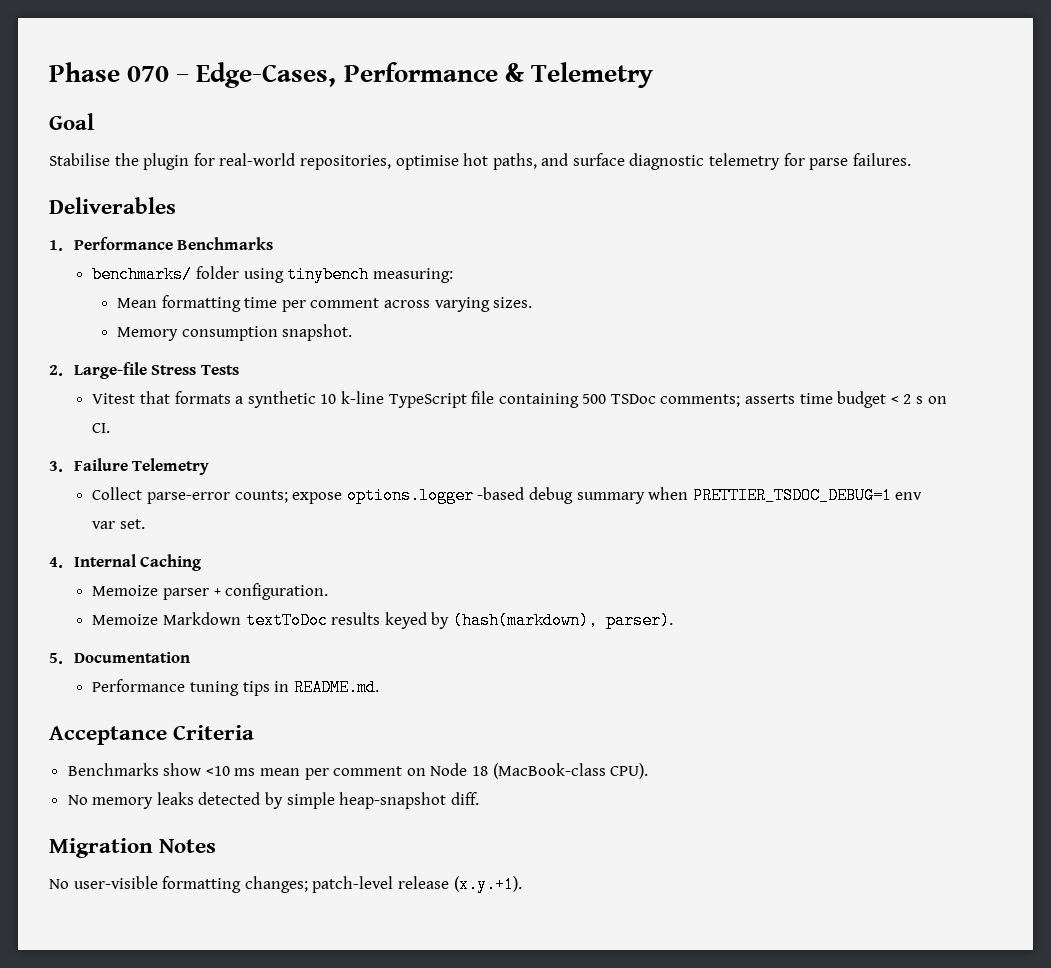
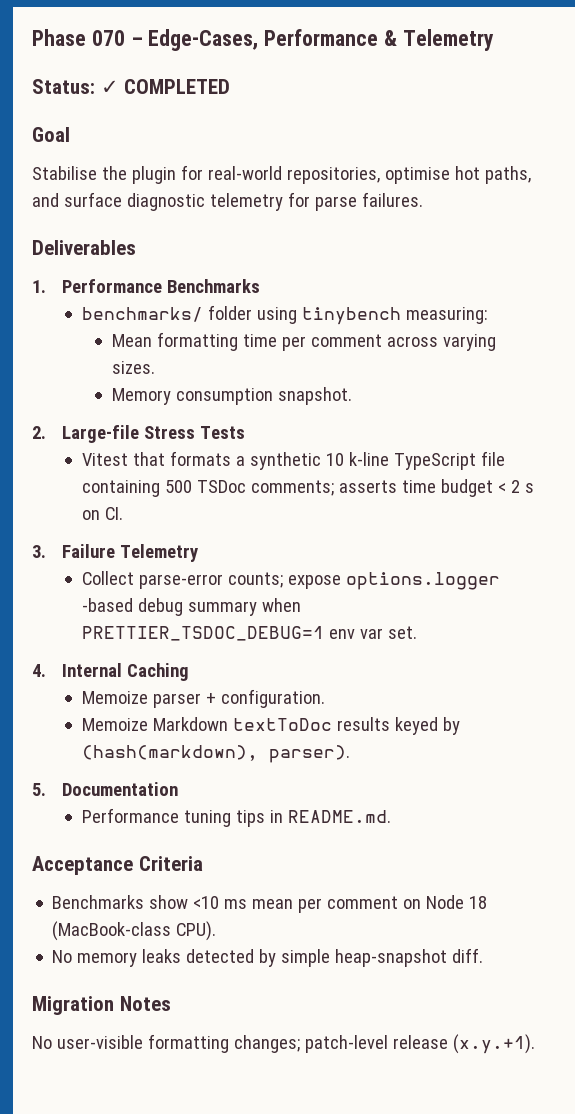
+ Status: ✓ COMPLETED

